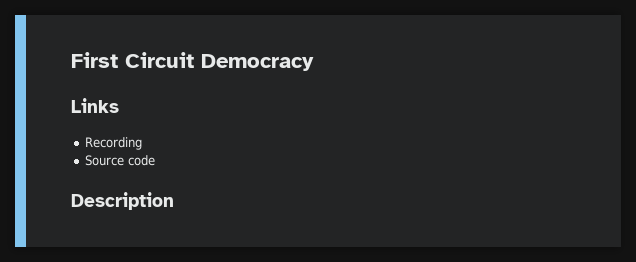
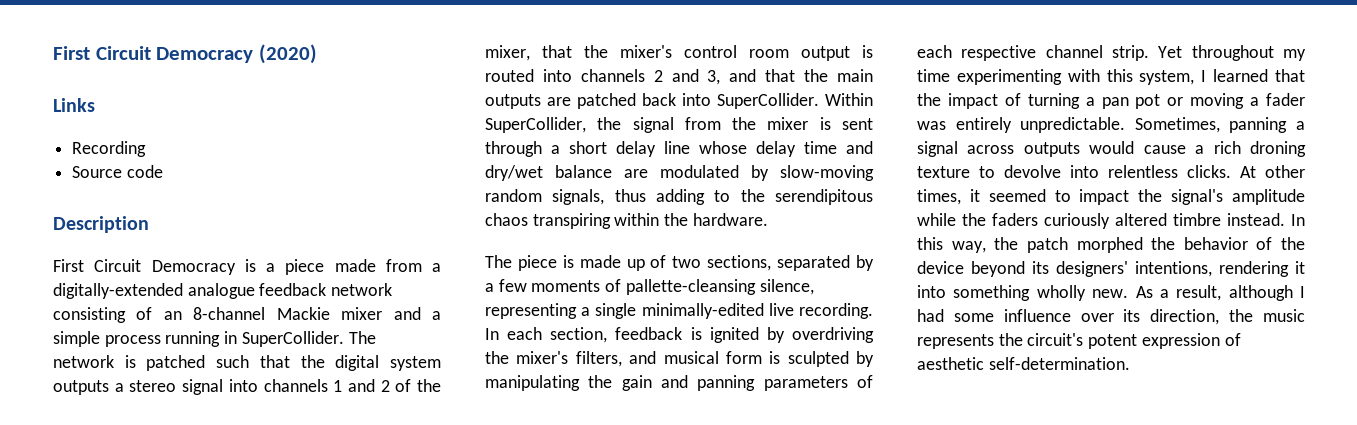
- First Circuit Democracy
+ First Circuit Democracy (2020)
+ First Circuit Democracy is a piece made from a digitally-extended analogue feedback network consisting of an 8-channel Mackie mixer and a simple process running in SuperCollider. The network is patched such that the digital system outputs a stereo signal into channels 1 and 2 of the mixer, that the mixer's control room output is routed into channels 2 and 3, and that the main outputs are patched back into SuperCollider. Within SuperCollider, the signal from the mixer is sent through a short delay line whose delay time and dry/wet balance are modulated by slow-moving random signals, thus adding to the serendipitous chaos transpiring within the hardware.
+ The piece is made up of two sections, separated by a few moments of pallette-cleansing silence, representing a single minimally-edited live recording. In each section, feedback is ignited by overdriving the mixer's filters, and musical form is sculpted by manipulating the gain and panning parameters of each respective channel strip. Yet throughout my time experimenting with this system, I learned that the impact of turning a pan pot or moving a fader was entirely unpredictable. Sometimes, panning a signal across outputs would cause a rich droning texture to devolve into relentless clicks. At other times, it seemed to impact the signal's amplitude while the faders curiously altered timbre instead. In this way, the patch morphed the behavior of the device beyond its designers' intentions, rendering it into something wholly new. As a result, although I had some influence over its direction, the music represents the circuit's potent expression of aesthetic self-determination.

